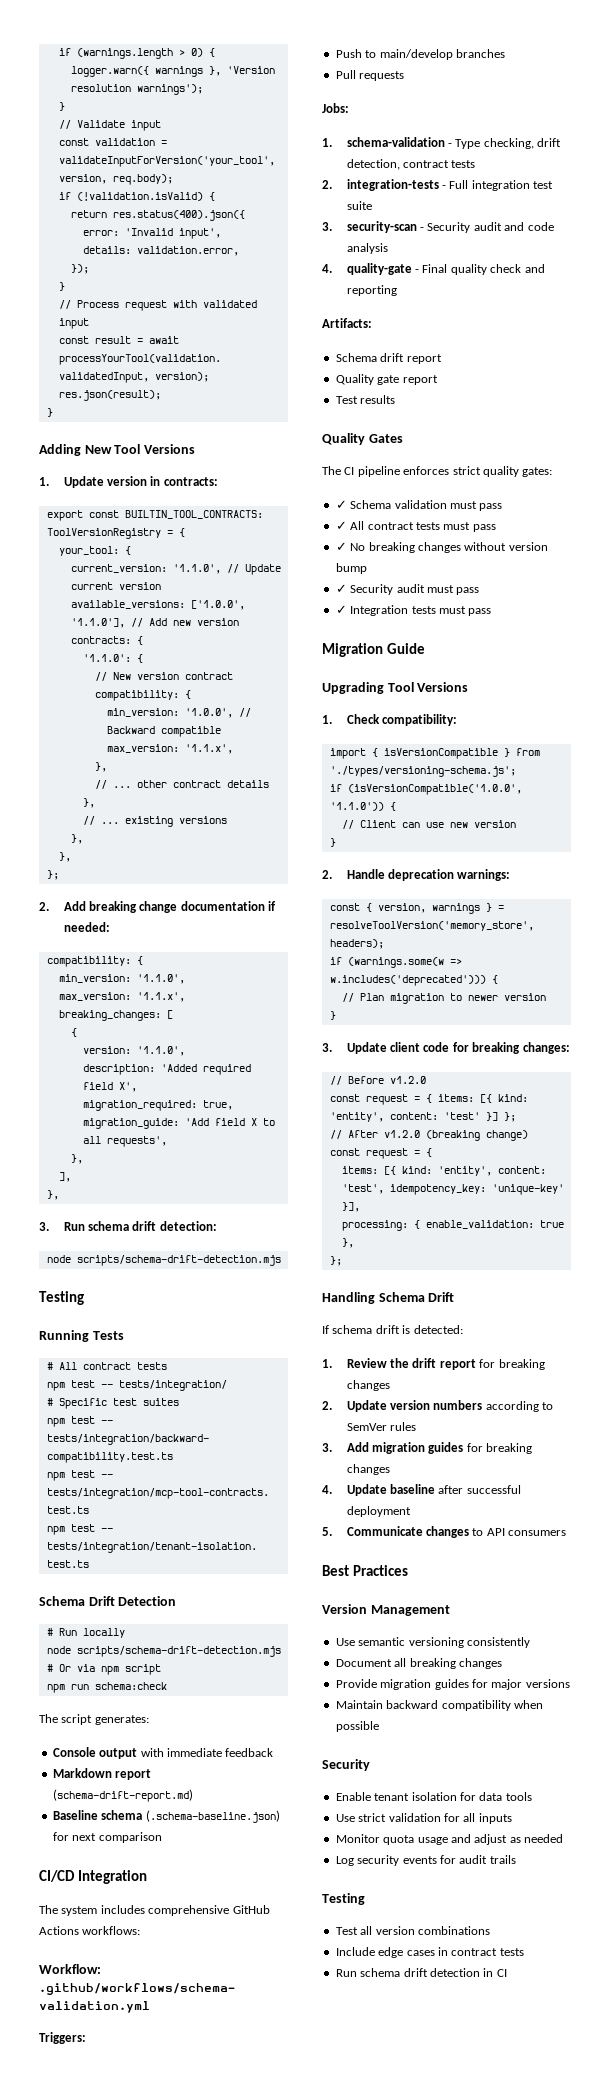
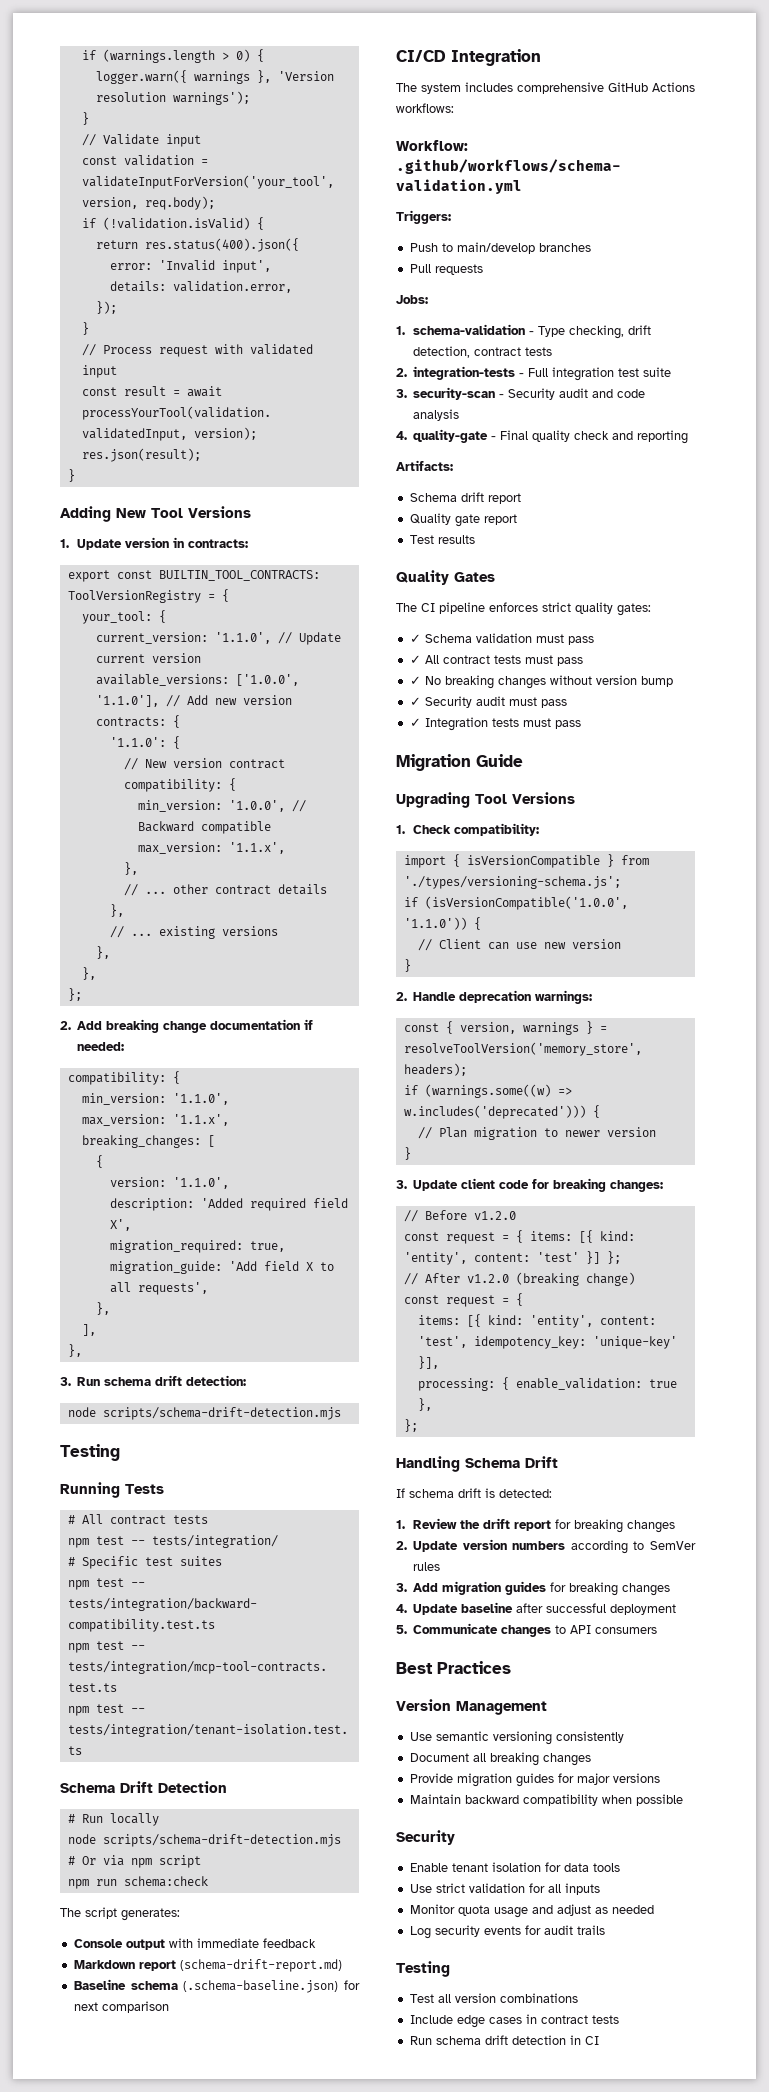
- if (warnings.some(w => w.includes('deprecated'))) {
+ if (warnings.some((w) => w.includes('deprecated'))) {

